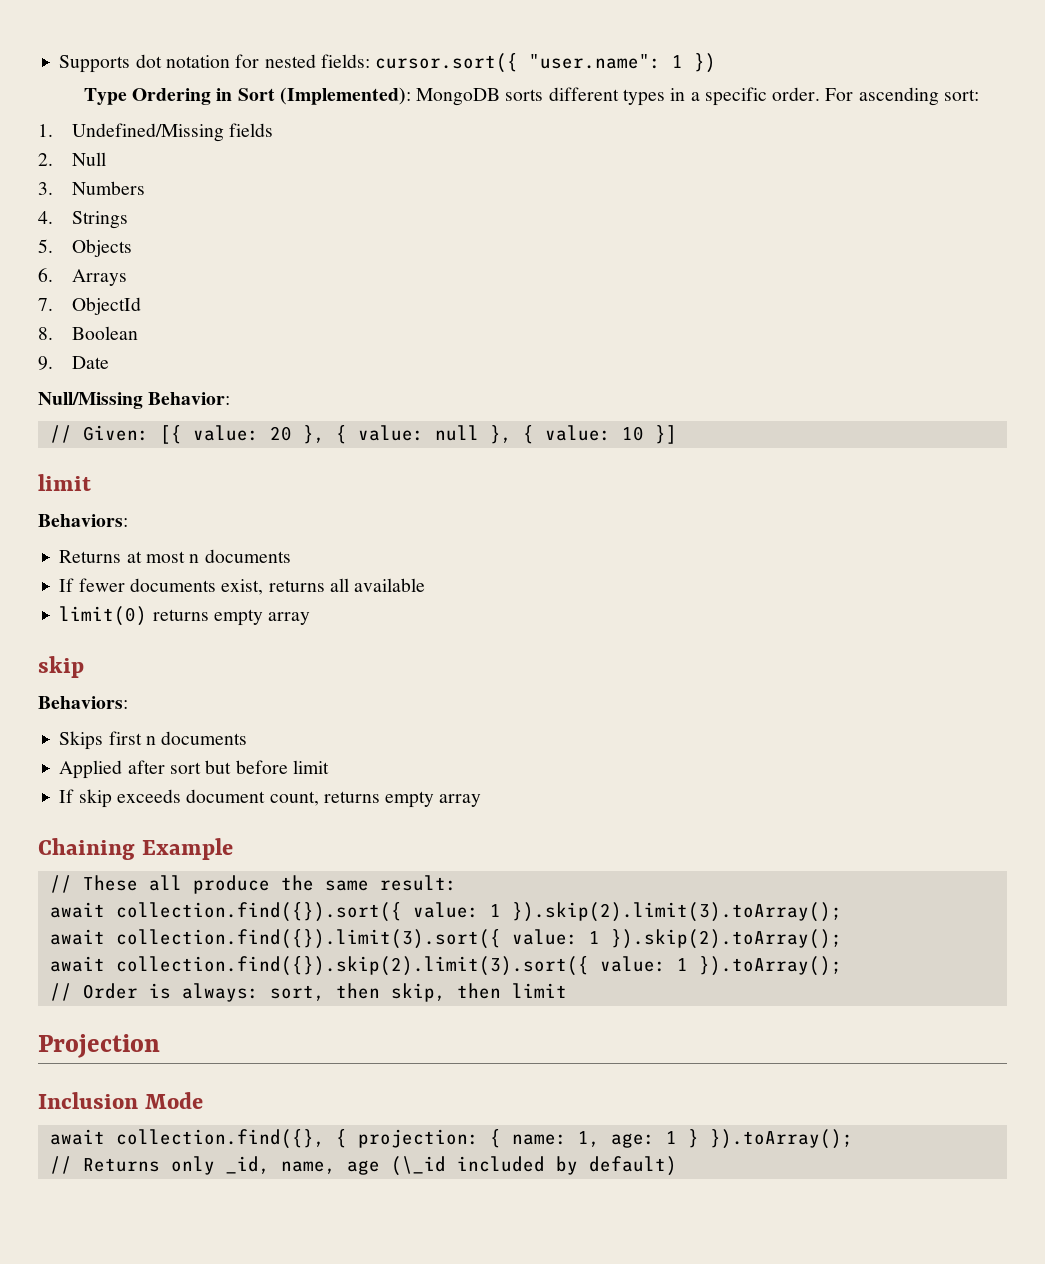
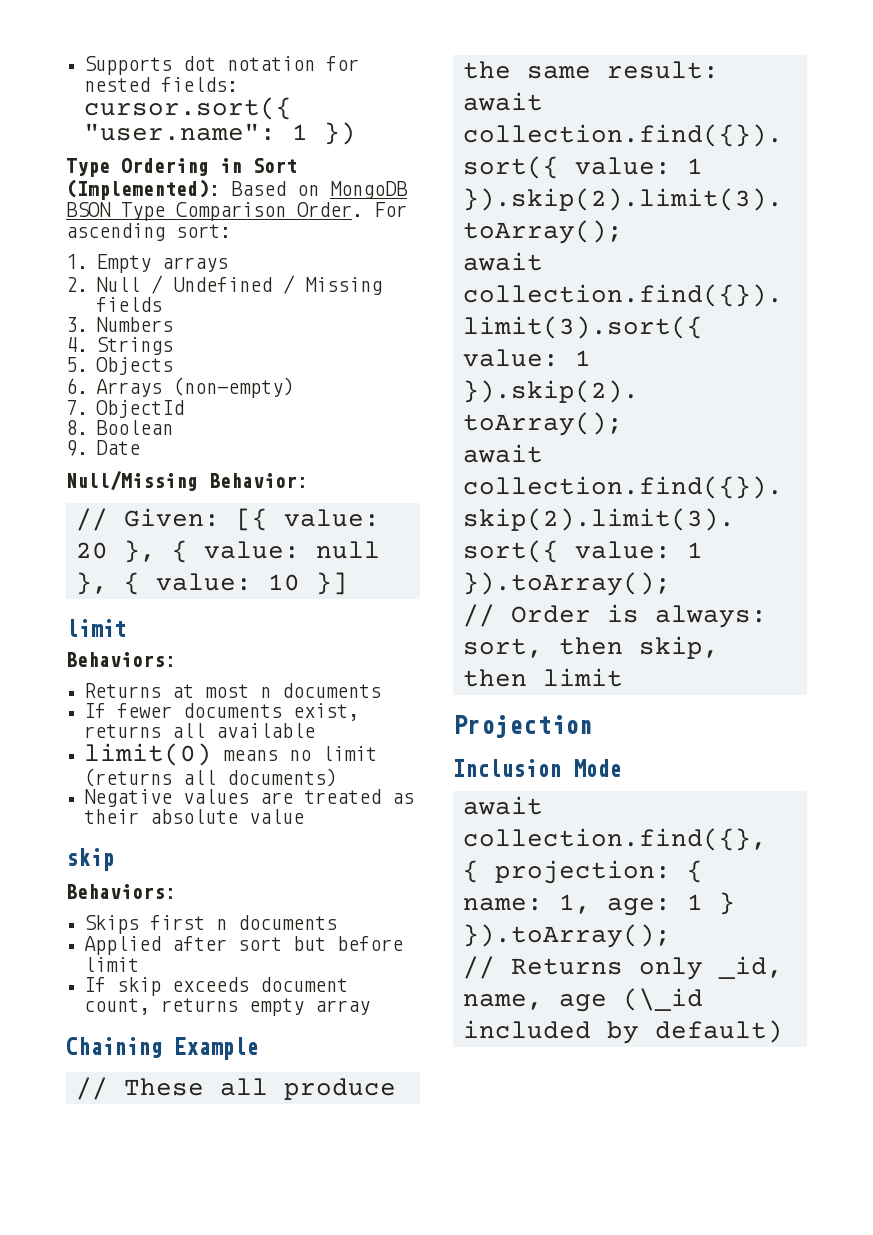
- Type Ordering in Sort (Implemented): MongoDB sorts different types in a specific order.
+ Type Ordering in Sort (Implemented): Based on MongoDB BSON Type Comparison Order.
- 1. Undefined/Missing fields
+ 1. Empty arrays
- 2. Null
+ 2. Null / Undefined / Missing fields
- 6. Arrays
+ 6. Arrays (non-empty)
- limit(0) returns empty array
+ limit(0) means no limit (returns all documents)
+ Negative values are treated as their absolute value

